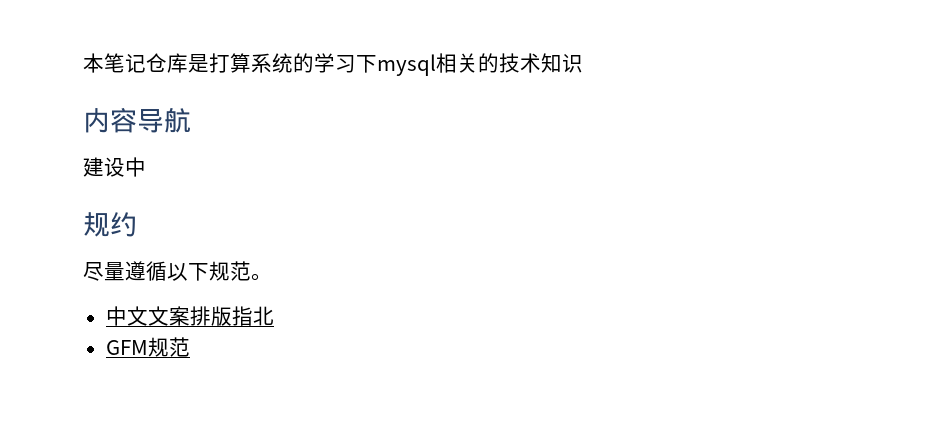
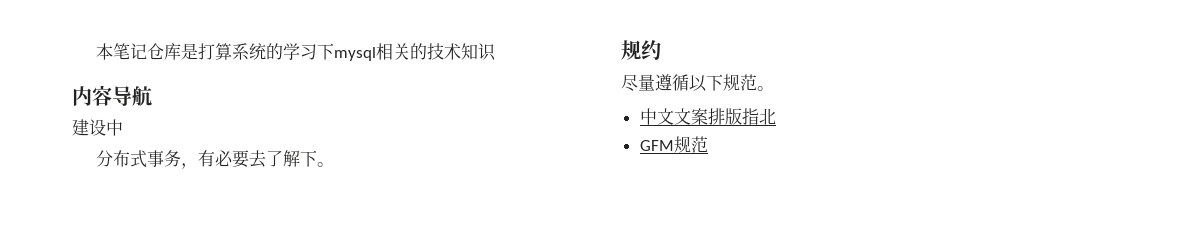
+ 分布式事务，有必要去了解下。

